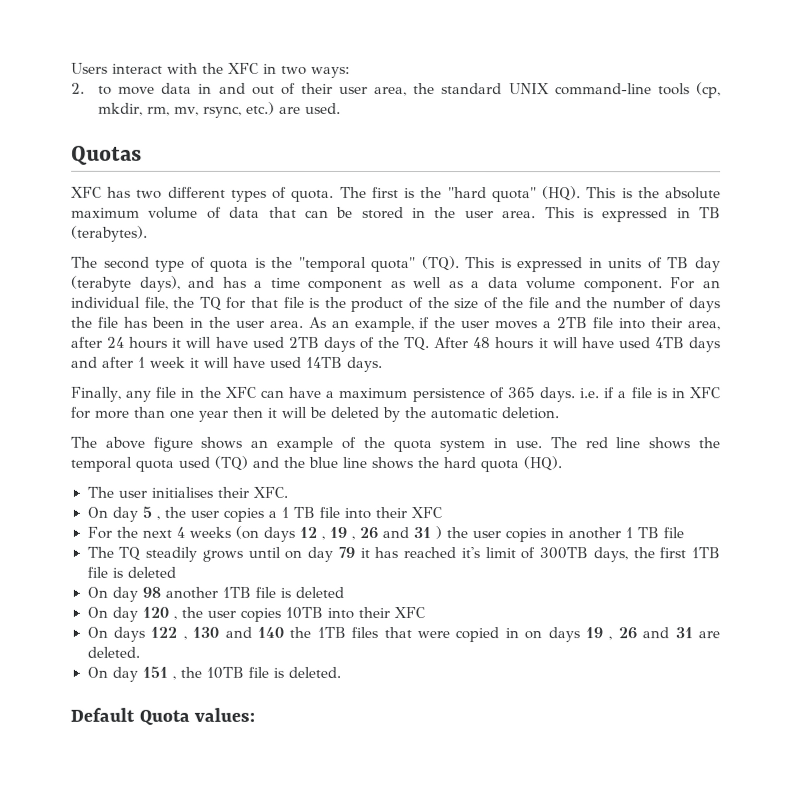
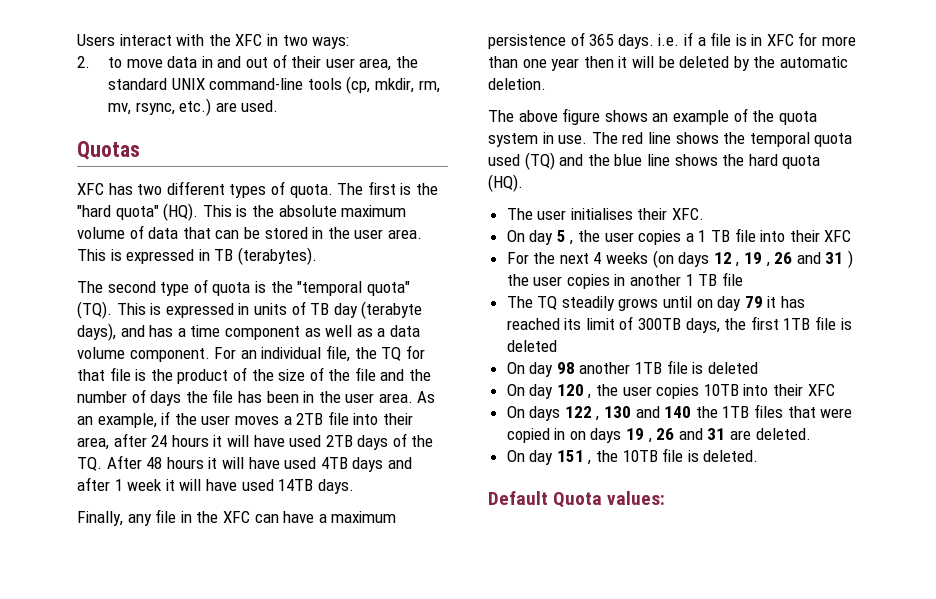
- The TQ steadily grows until on day 79 it has reached it's limit of 300TB days, the first 1TB file is deleted
+ The TQ steadily grows until on day 79 it has reached its limit of 300TB days, the first 1TB file is deleted

